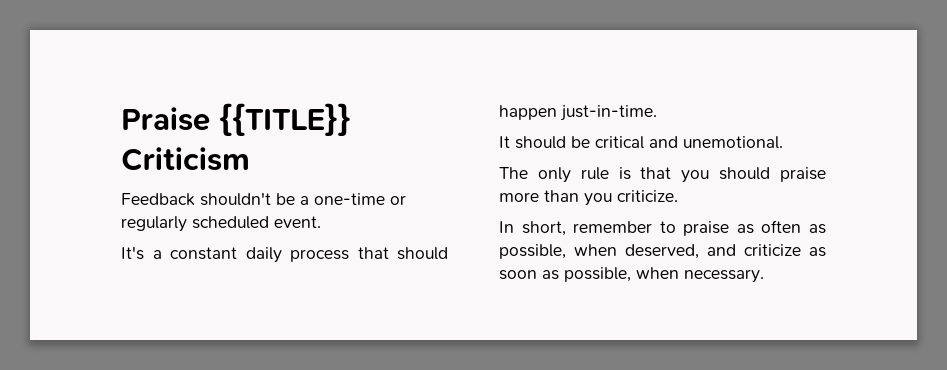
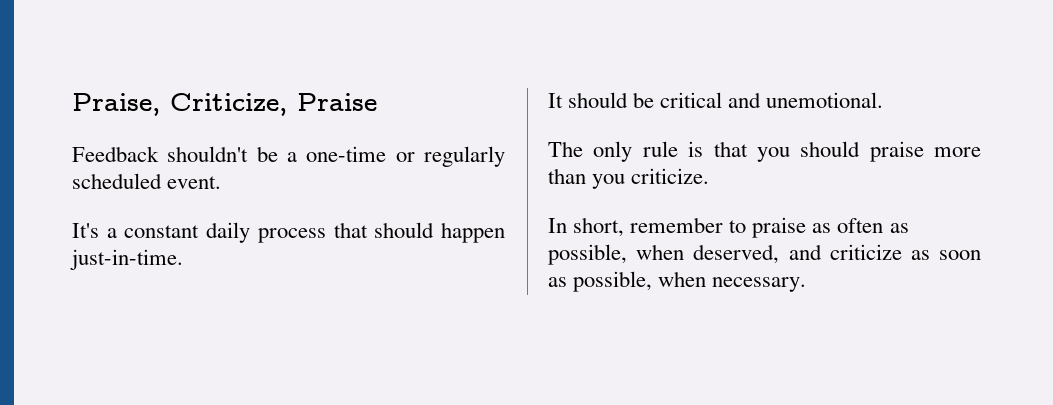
- Praise {{TITLE}} Criticism
+ Praise, Criticize, Praise

